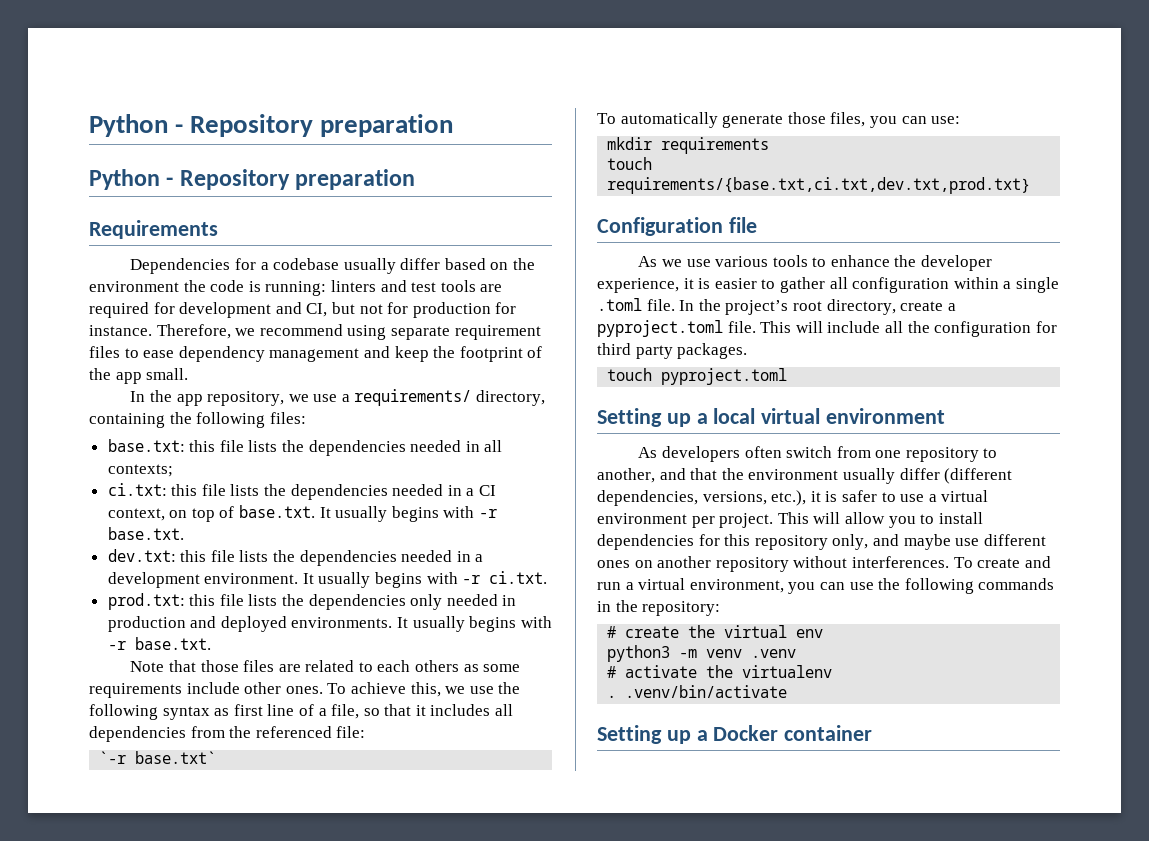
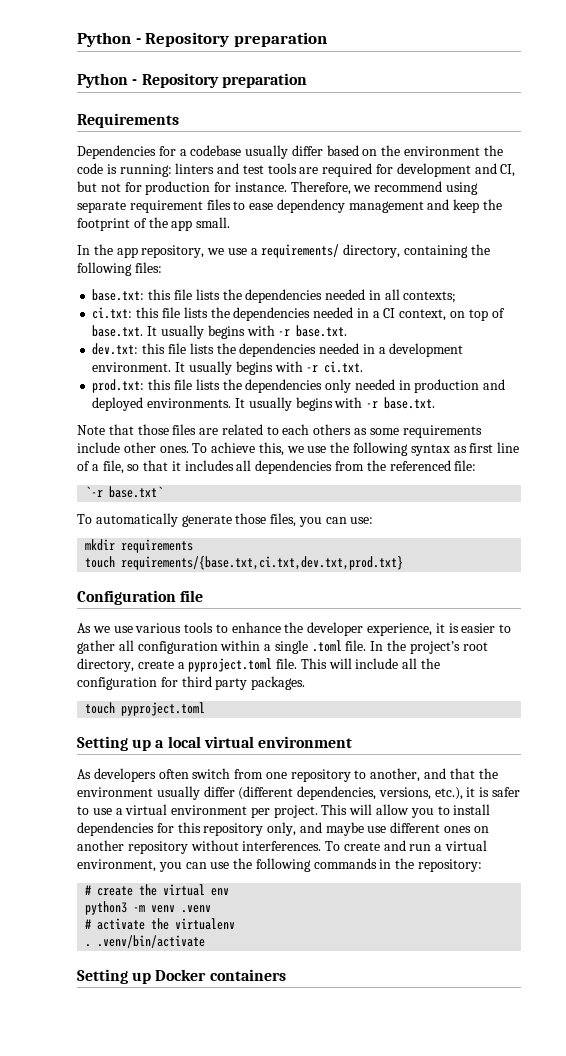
- Setting up a Docker container
+ Setting up Docker containers

